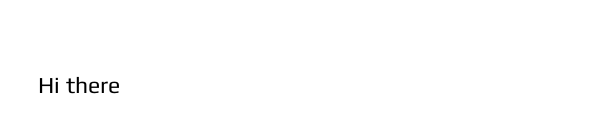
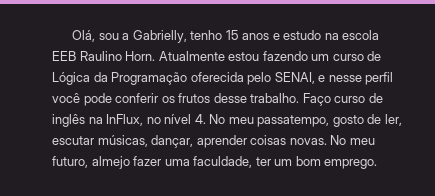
- Hi there
+ Olá, sou a Gabrielly, tenho 15 anos e estudo na escola EEB Raulino Horn. Atualmente estou fazendo um curso de Lógica da Programação oferecida pelo SENAI, e nesse perfil você pode conferir os frutos desse trabalho. Faço curso de inglês na InFlux, no nível 4. No meu passatempo, gosto de ler, escutar músicas, dançar, aprender coisas novas. No meu futuro, almejo fazer uma faculdade, ter um bom emprego.

